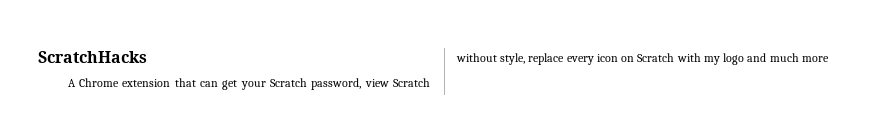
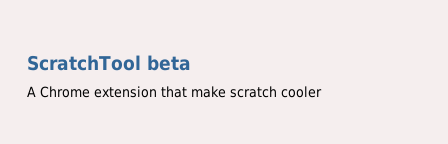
- ScratchHacks
+ ScratchTool beta
- A Chrome extension that can get your Scratch password, view Scratch without style, replace every icon on Scratch with my logo and much more
+ A Chrome extension that make scratch cooler

